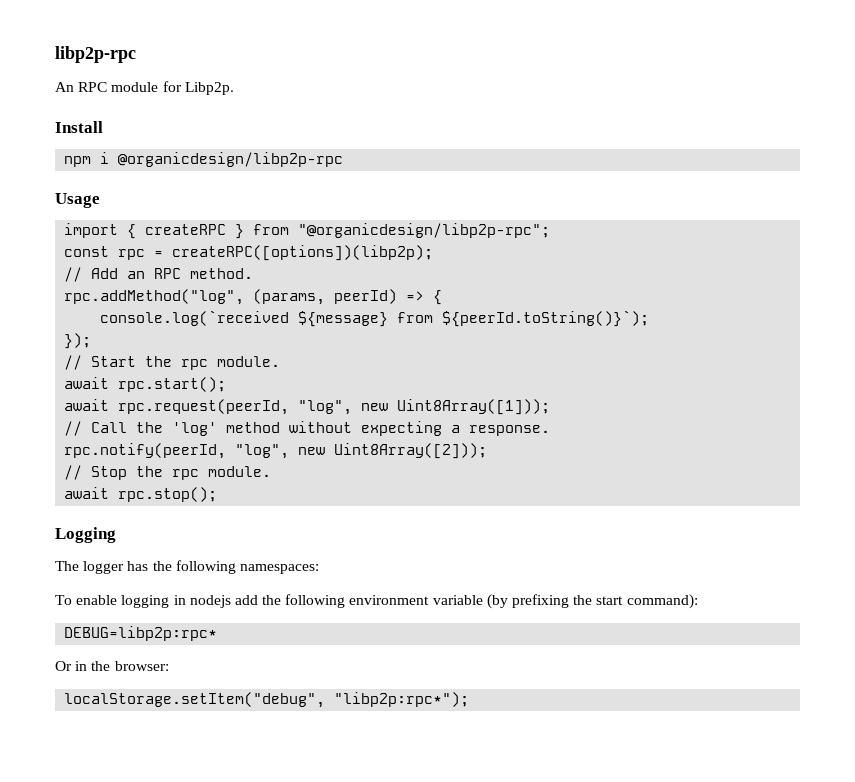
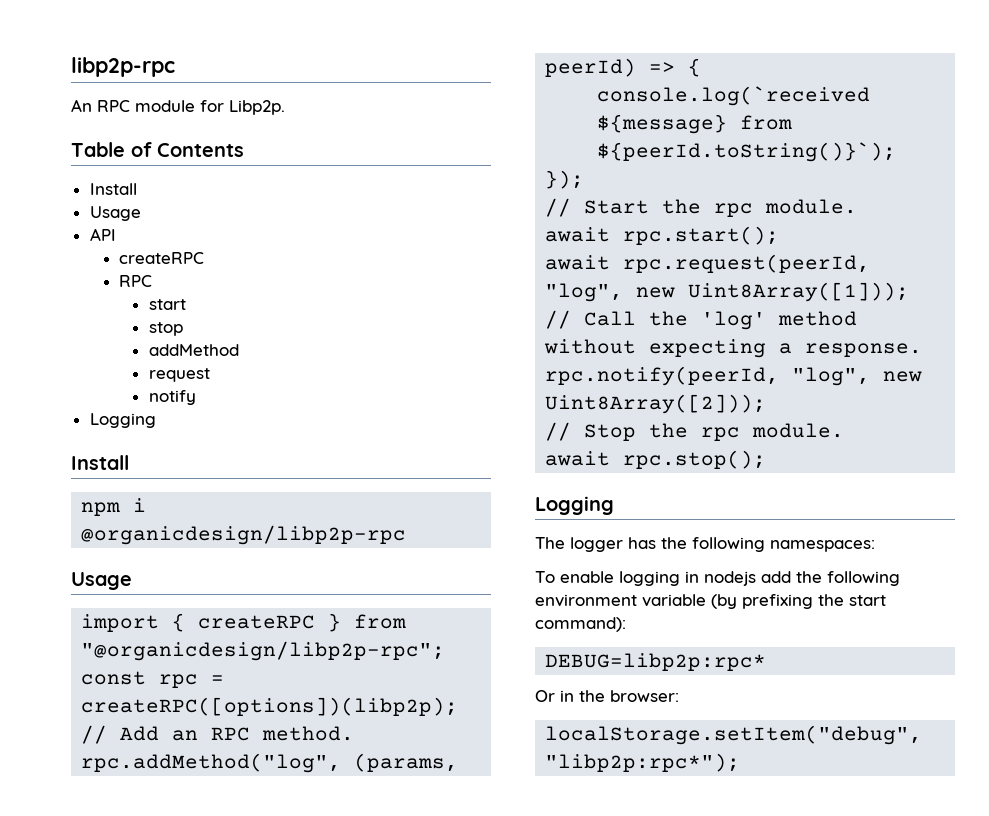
+ Table of Contents
+ Install
+ Usage
+ API
+ createRPC
+ RPC
+ start
+ stop
+ addMethod
+ request
+ notify
+ Logging

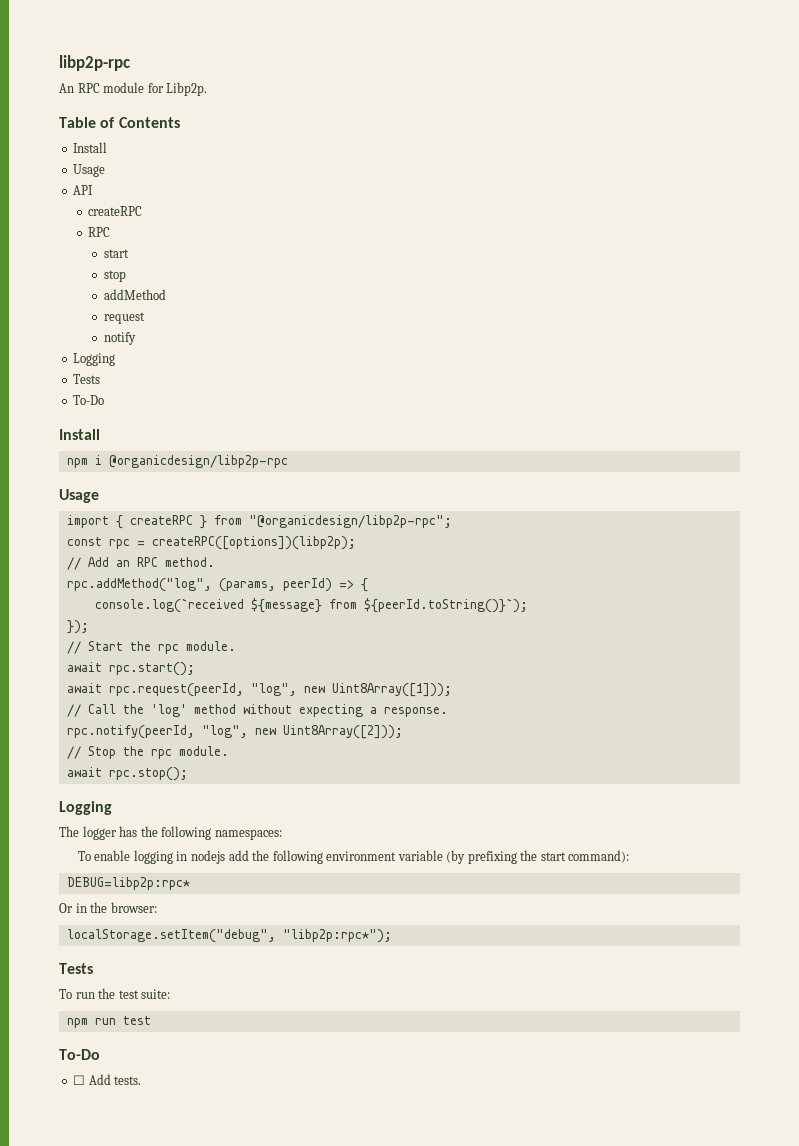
  notify
  Logging
+ Tests
+ To-Do
  localStorage.setItem("debug", "libp2p:rpc*");
+ Tests
+ To run the test suite:
+ npm run test
+ To-Do
+ ☐ Add tests.

